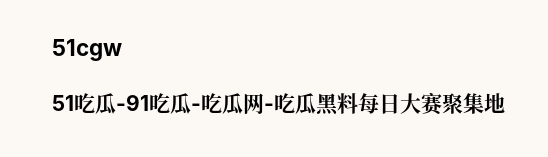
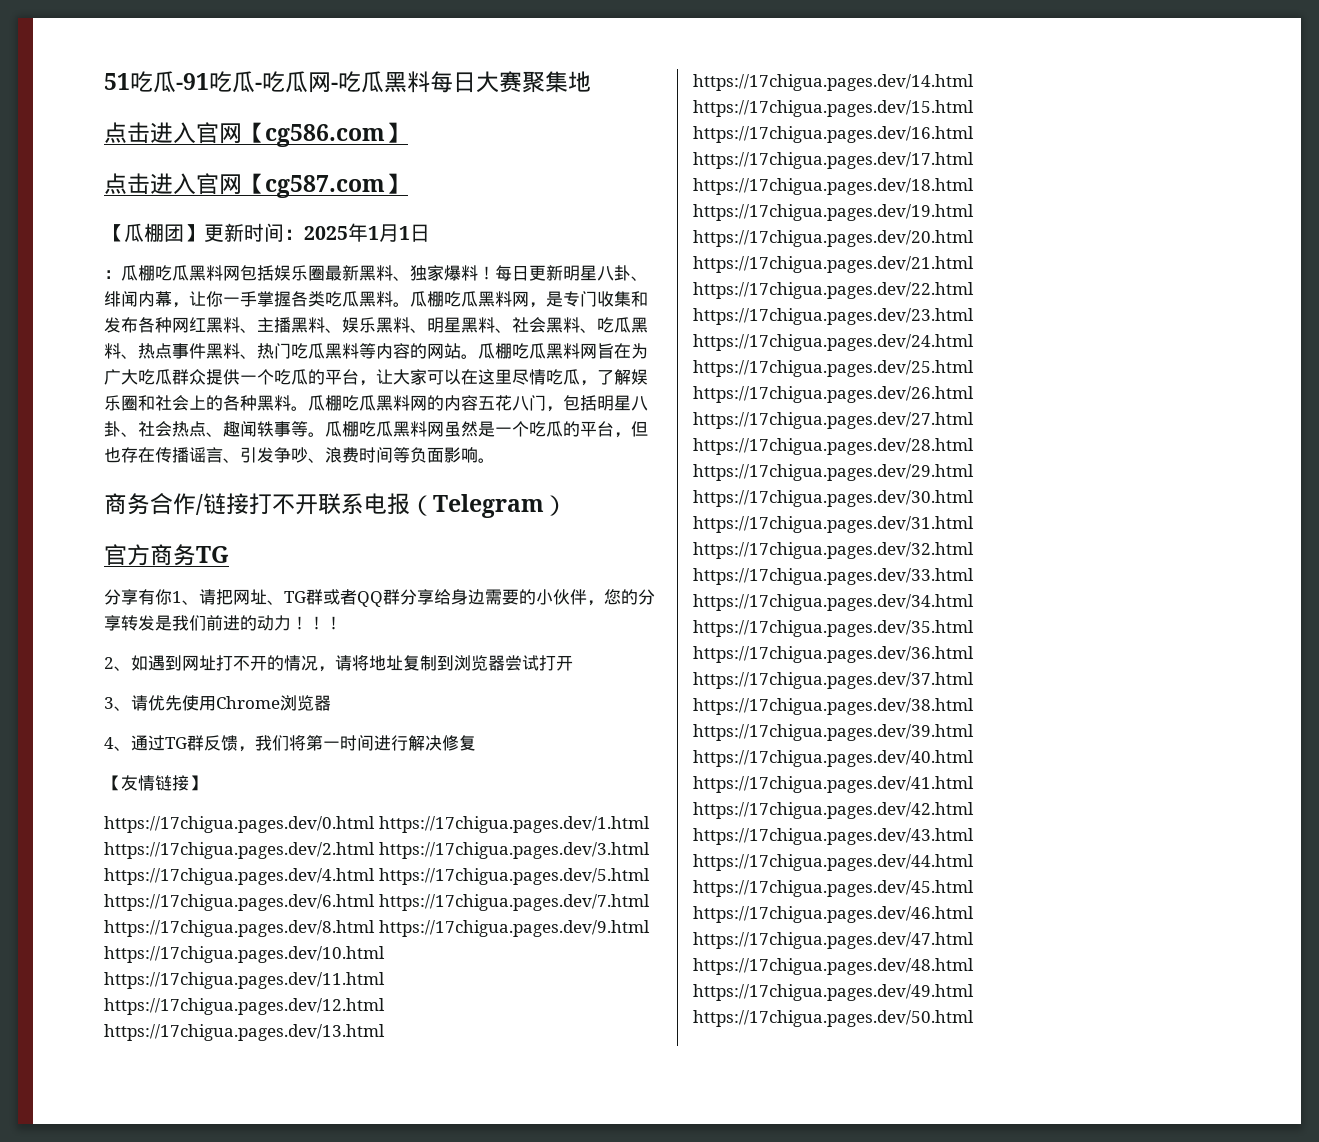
- 51cgw
+ 点击进入官网【cg586.com】
+ 点击进入官网【cg587.com】
+ 【瓜棚团】更新时间：2025年1月1日
+ ：瓜棚吃瓜黑料网包括娱乐圈最新黑料、独家爆料！每日更新明星八卦、绯闻内幕，让你一手掌握各类吃瓜黑料。瓜棚吃瓜黑料网，是专门收集和发布各种网红黑料、主播黑料、娱乐黑料、明星黑料、社会黑料、吃瓜黑料、热点事件黑料、热门吃瓜黑料等内容的网站。瓜棚吃瓜黑料网旨在为广大吃瓜群众提供一个吃瓜的平台，让大家可以在这里尽情吃瓜，了解娱乐圈和社会上的各种黑料。瓜棚吃瓜黑料网的内容五花八门，包括明星八卦、社会热点、趣闻轶事等。瓜棚吃瓜黑料网虽然是一个吃瓜的平台，但也存在传播谣言、引发争吵、浪费时间等负面影响。
+ 商务合作/链接打不开联系电报（Telegram）
+ 官方商务TG
+ 分享有你1、请把网址、TG群或者QQ群分享给身边需要的小伙伴，您的分享转发是我们前进的动力！！！
+ 2、如遇到网址打不开的情况，请将地址复制到浏览器尝试打开
+ 3、请优先使用Chrome浏览器
+ 4、通过TG群反馈，我们将第一时间进行解决修复
+ 【友情链接】
+ https://17chigua.pages.dev/0.html https://17chigua.pages.dev/1.html https://17chigua.pages.dev/2.html https://17chigua.pages.dev/3.html https://17chigua.pages.dev/4.html https://17chigua.pages.dev/5.html https://17chigua.pages.dev/6.html https://17chigua.pages.dev/7.html https://17chigua.pages.dev/8.html https://17chigua.pages.dev/9.html https://17chigua.pages.dev/10.html https://17chigua.pages.dev/11.html https://17chigua.pages.dev/12.html https://17chigua.pages.dev/13.html https://17chigua.pages.dev/14.html https://17chigua.pages.dev/15.html https://17chigua.pages.dev/16.html https://17chigua.pages.dev/17.html https://17chigua.pages.dev/18.html https://17chigua.pages.dev/19.html https://17chigua.pages.dev/20.html https://17chigua.pages.dev/21.html https://17chigua.pages.dev/22.html https://17chigua.pages.dev/23.html https://17chigua.pages.dev/24.html https://17chigua.pages.dev/25.html https://17chigua.pages.dev/26.html https://17chigua.pages.dev/27.html https://17chigua.pages.dev/28.html https://17chigua.pages.dev/29.html https://17chigua.pages.dev/30.html https://17chigua.pages.dev/31.html https://17chigua.pages.dev/32.html https://17chigua.pages.dev/33.html https://17chigua.pages.dev/34.html https://17chigua.pages.dev/35.html https://17chigua.pages.dev/36.html https://17chigua.pages.dev/37.html https://17chigua.pages.dev/38.html https://17chigua.pages.dev/39.html https://17chigua.pages.dev/40.html https://17chigua.pages.dev/41.html https://17chigua.pages.dev/42.html https://17chigua.pages.dev/43.html https://17chigua.pages.dev/44.html https://17chigua.pages.dev/45.html https://17chigua.pages.dev/46.html https://17chigua.pages.dev/47.html https://17chigua.pages.dev/48.html https://17chigua.pages.dev/49.html https://17chigua.pages.dev/50.html

